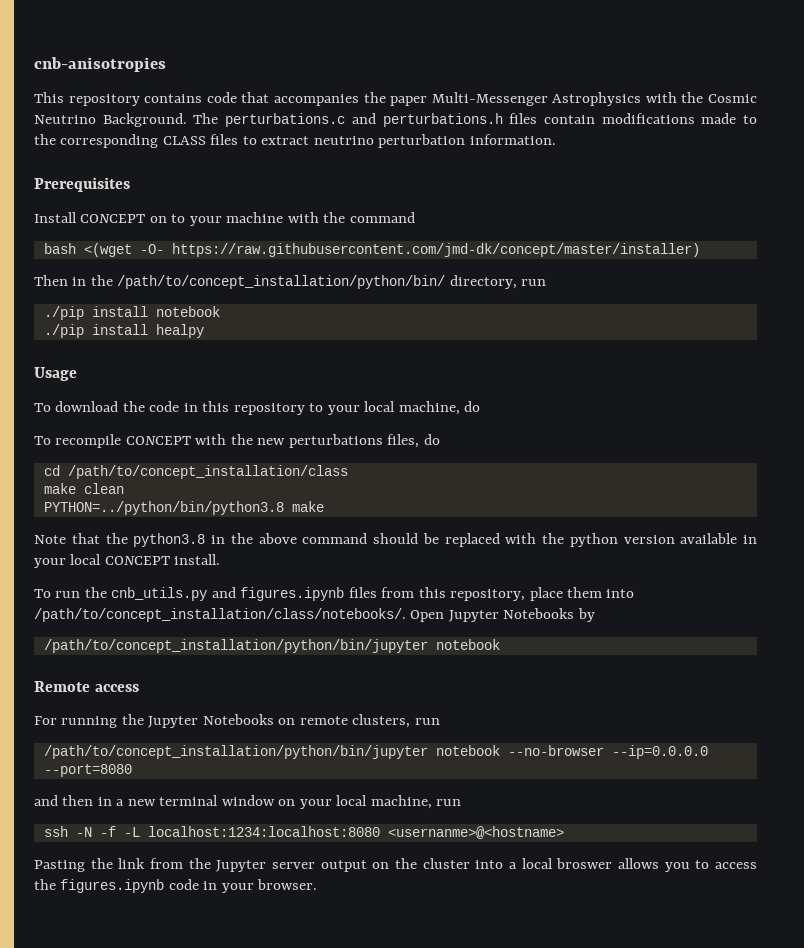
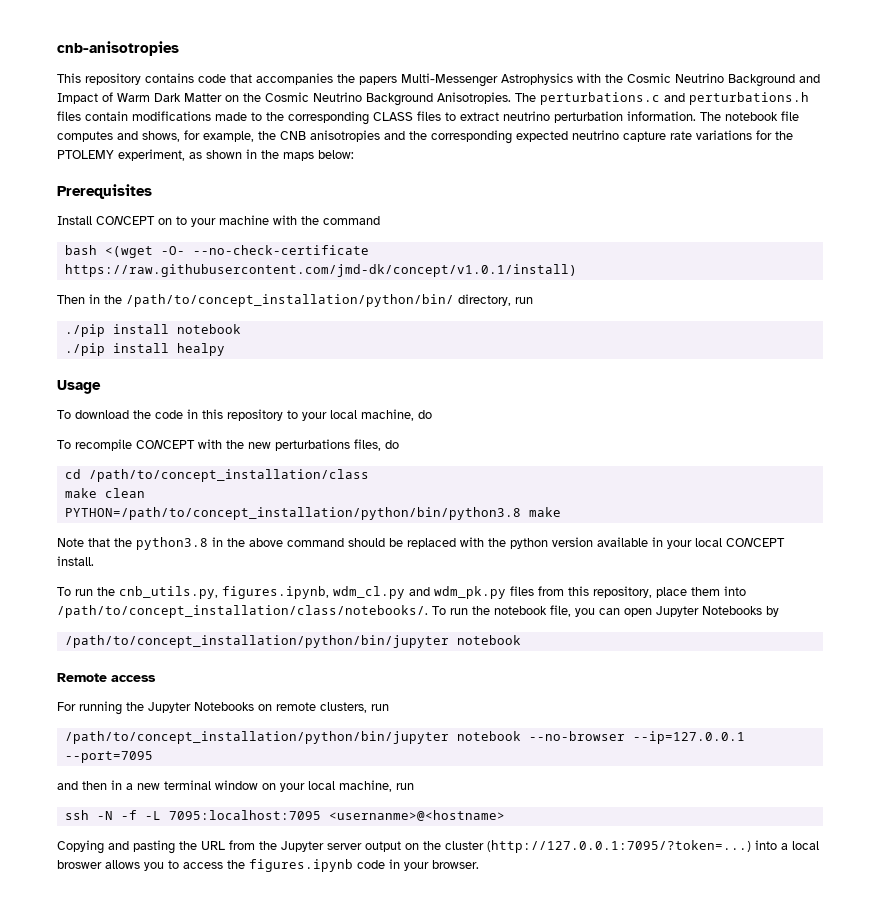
- This repository contains code that accompanies the paper Multi-Messenger Astrophysics with the Cosmic Neutrino Background.
+ This repository contains code that accompanies the papers Multi-Messenger Astrophysics with the Cosmic Neutrino Background and Impact of Warm Dark Matter on the Cosmic Neutrino Background Anisotropies.
+ The notebook file computes and shows, for example, the CNB anisotropies and the corresponding expected neutrino capture rate variations for the PTOLEMY experiment, as shown in the maps below:
- bash <(wget -O- https://raw.githubusercontent.com/jmd-dk/concept/master/installer)
+ bash <(wget -O- --no-check-certificate https://raw.githubusercontent.com/jmd-dk/concept/v1.0.1/install)
- PYTHON=../python/bin/python3.8 make
+ PYTHON=/path/to/concept_installation/python/bin/python3.8 make
- To run the cnb_utils.py and figures.ipynb files from this repository, place them into /path/to/concept_installation/class/notebooks/.
+ To run the cnb_utils.py, figures.ipynb, wdm_cl.py and wdm_pk.py files from this repository, place them into /path/to/concept_installation/class/notebooks/.
- Open Jupyter Notebooks by
+ To run the notebook file, you can open Jupyter Notebooks by
- /path/to/concept_installation/python/bin/jupyter notebook --no-browser --ip=0.0.0.0 --port=8080
+ /path/to/concept_installation/python/bin/jupyter notebook --no-browser --ip=127.0.0.1 --port=7095
- ssh -N -f -L localhost:1234:localhost:8080 <usernanme>@<hostname>
+ ssh -N -f -L 7095:localhost:7095 <usernanme>@<hostname>
- Pasting the link from the Jupyter server output on the cluster into a local broswer allows you to access the figures.ipynb code in your browser.
+ Copying and pasting the URL from the Jupyter server output on the cluster (http://127.0.0.1:7095/?token=...) into a local broswer allows you to access the figures.ipynb code in your browser.

